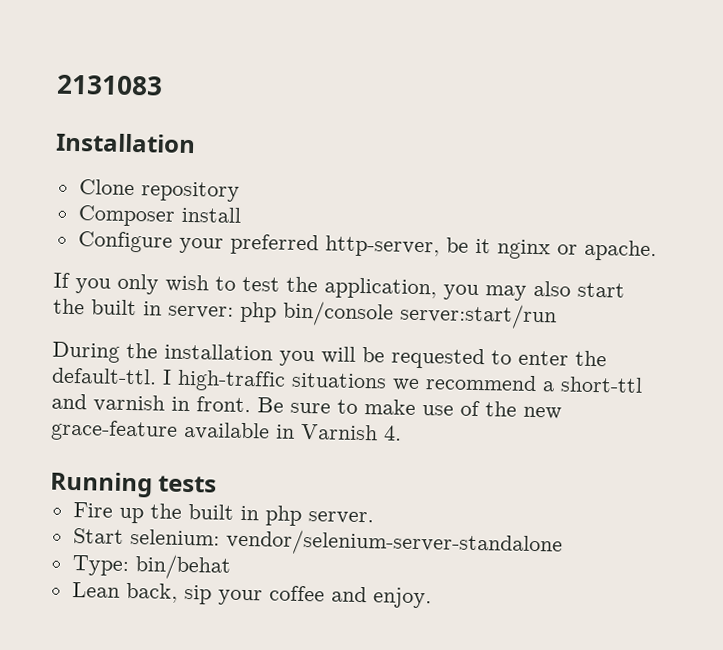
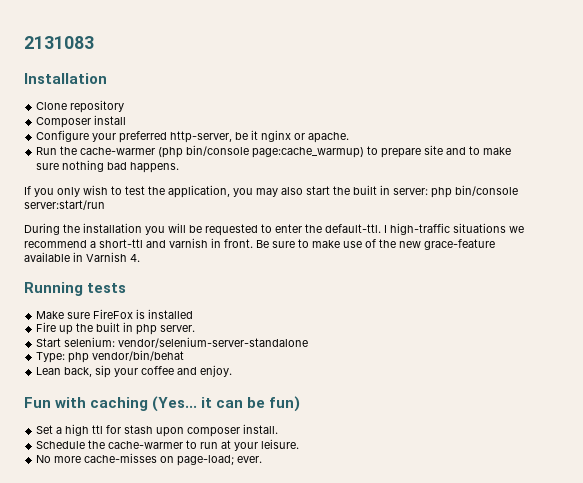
+ Run the cache-warmer (php bin/console page:cache_warmup) to prepare site and to make sure nothing bad happens.
+ Make sure FireFox is installed
- Type: bin/behat
+ Type: php vendor/bin/behat
+ Fun with caching (Yes... it can be fun)
+ Set a high ttl for stash upon composer install.
+ Schedule the cache-warmer to run at your leisure.
+ No more cache-misses on page-load; ever.

